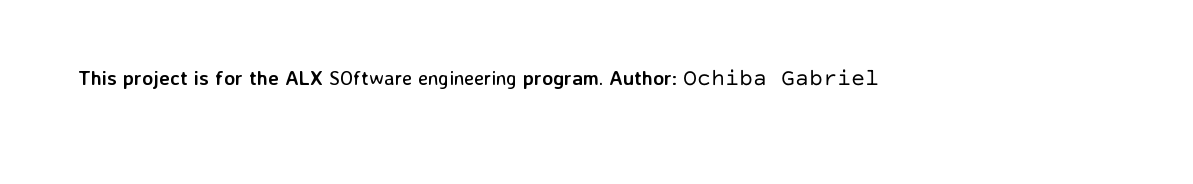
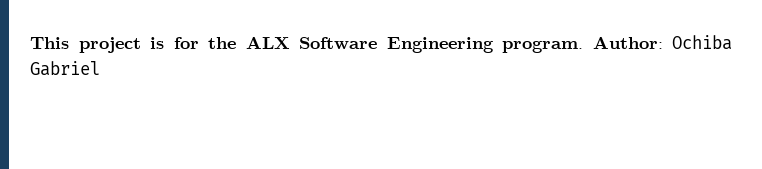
- This project is for the ALX SOftware engineering program.
+ This project is for the ALX Software Engineering program.

